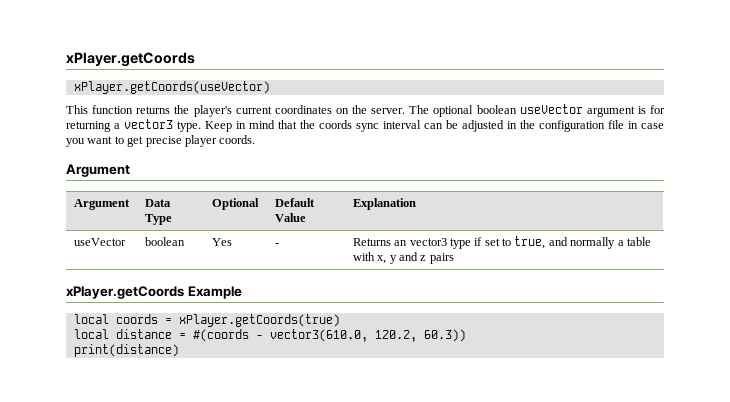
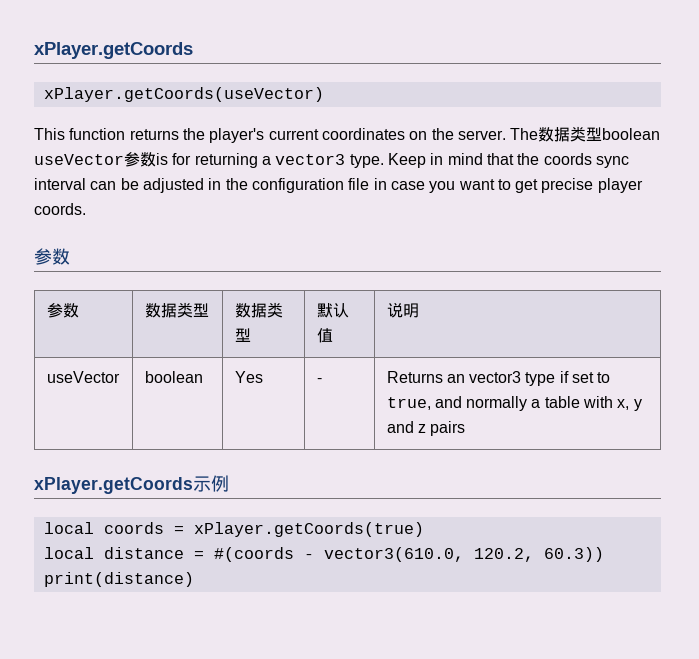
- The optional boolean useVector argument is for returning a vector3 type.
+ The数据类型boolean useVector参数is for returning a vector3 type.
  Keep in mind that the coords sync interval can be adjusted in the configuration file in case you want to get precise player coords.
- Argument
- Argument | Data Type | Optional | Default Value | Explanation
+ 参数
+ 参数 | 数据类型 | 数据类型 | 默认值 | 说明
- xPlayer.getCoords Example
+ xPlayer.getCoords示例

